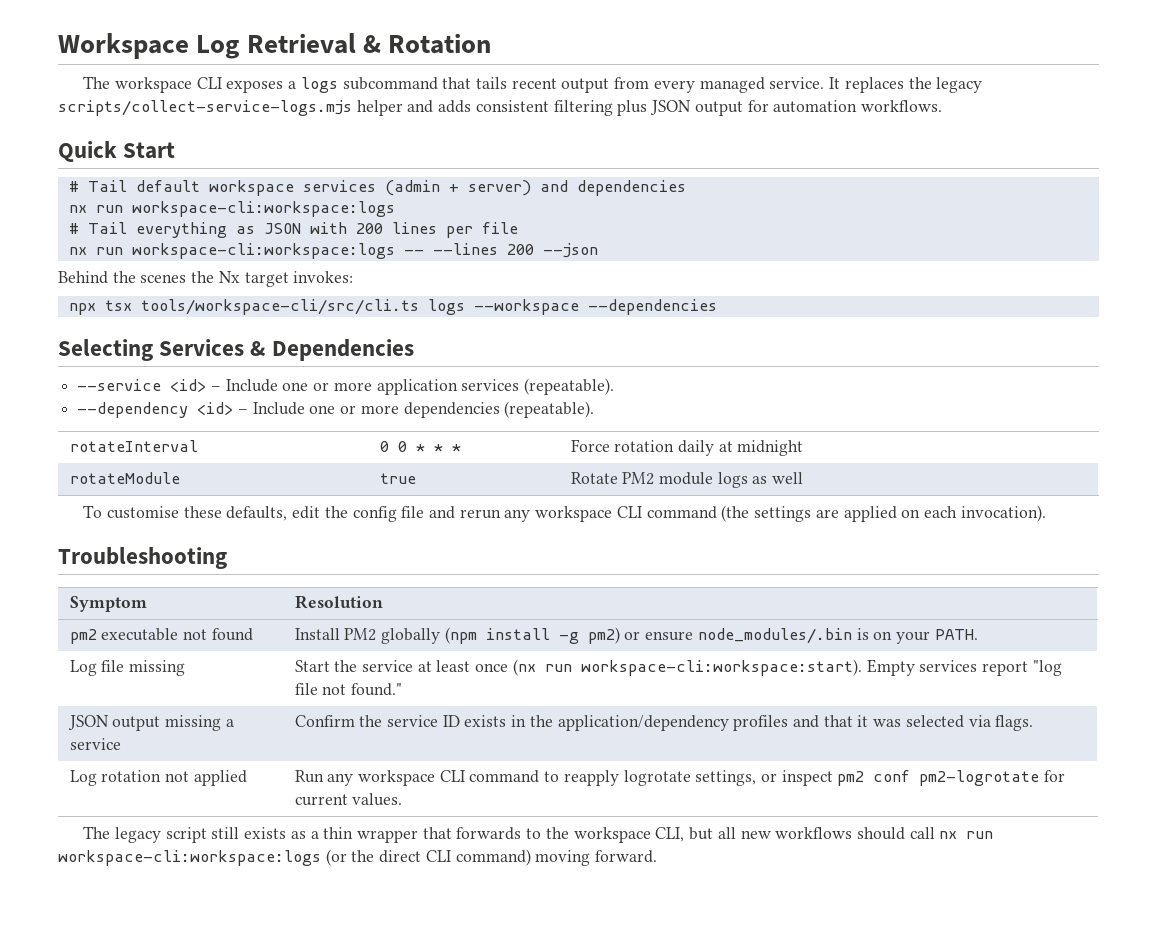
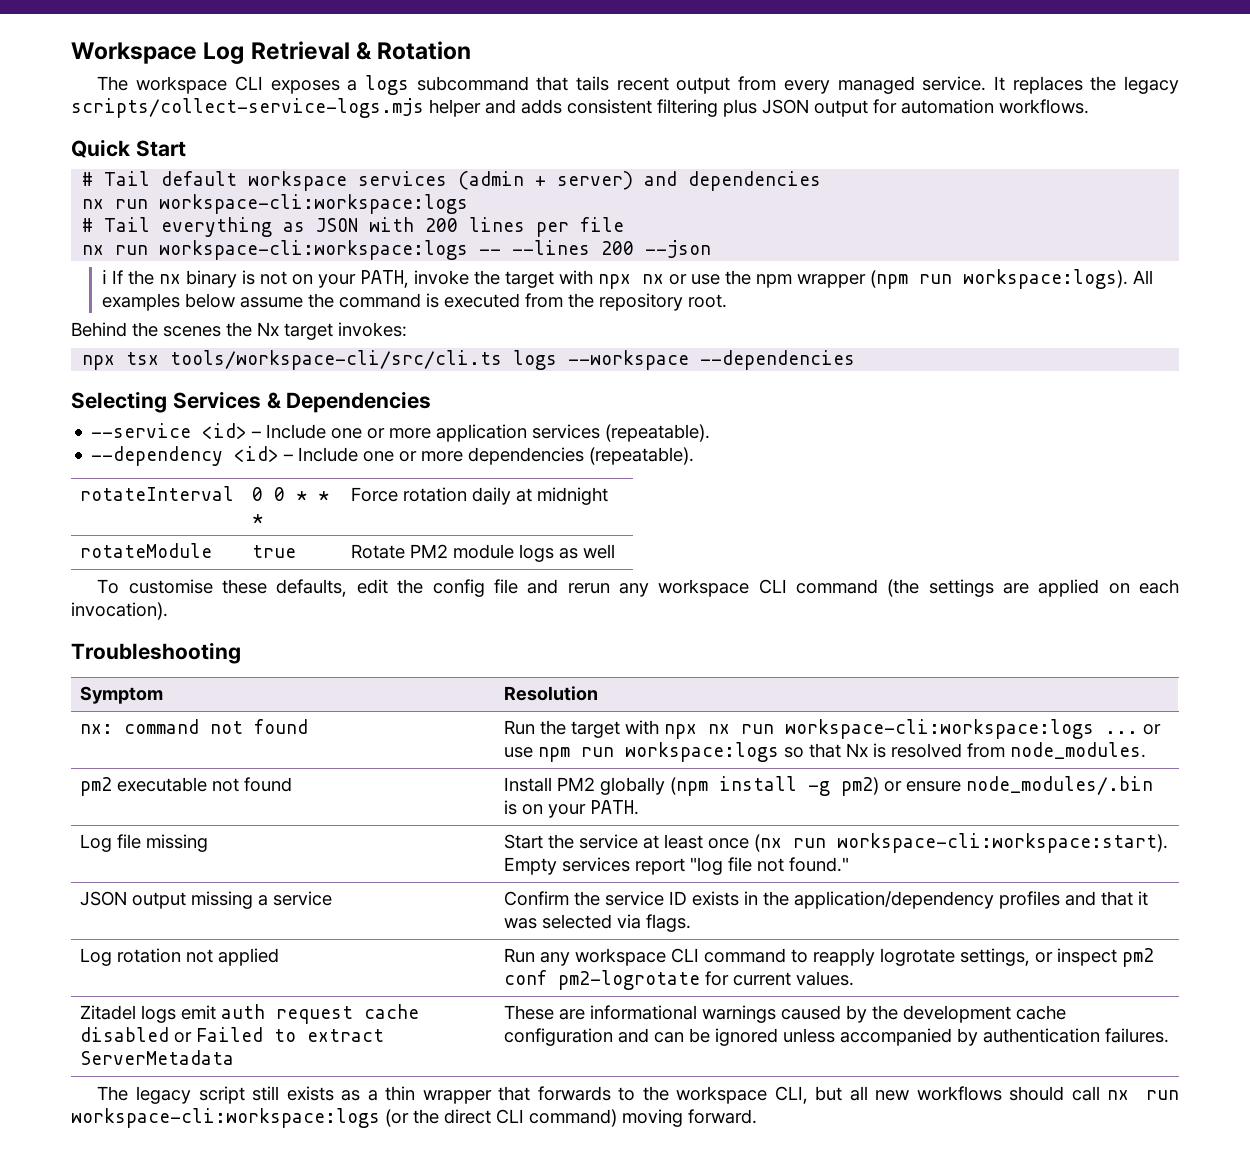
+ ℹ If the nx binary is not on your PATH, invoke the target with npx nx or use the npm wrapper (npm run workspace:logs). All examples below assume the command is executed from the repository root.
+ nx: command not found | Run the target with npx nx run workspace-cli:workspace:logs ... or use npm run workspace:logs so that Nx is resolved from node_modules.
+ Zitadel logs emit auth request cache disabled or Failed to extract ServerMetadata | These are informational warnings caused by the development cache configuration and can be ignored unless accompanied by authentication failures.

